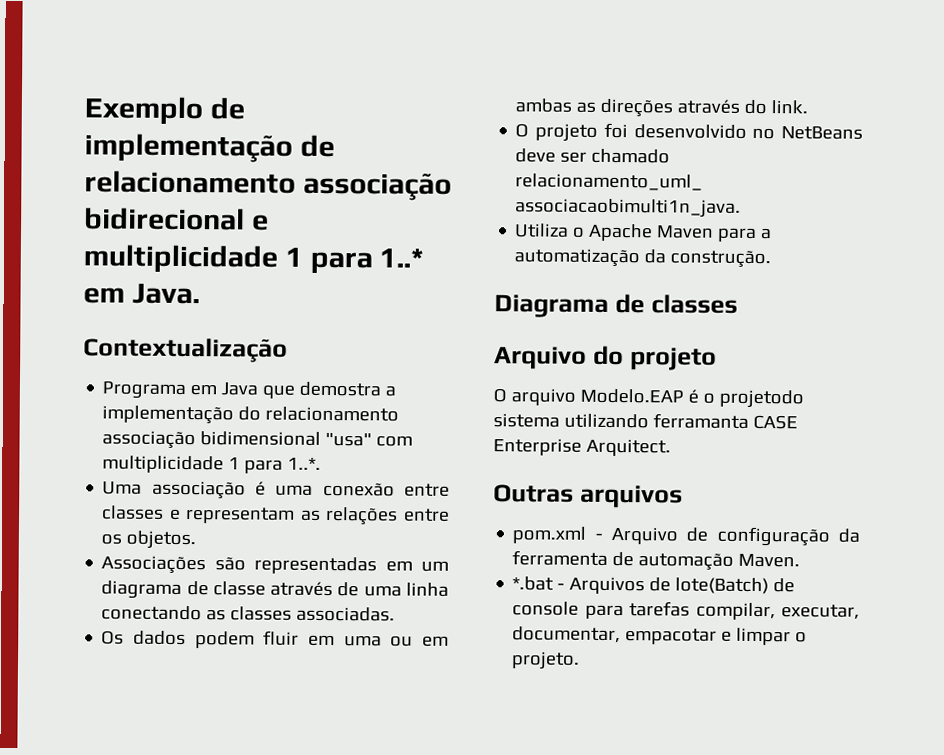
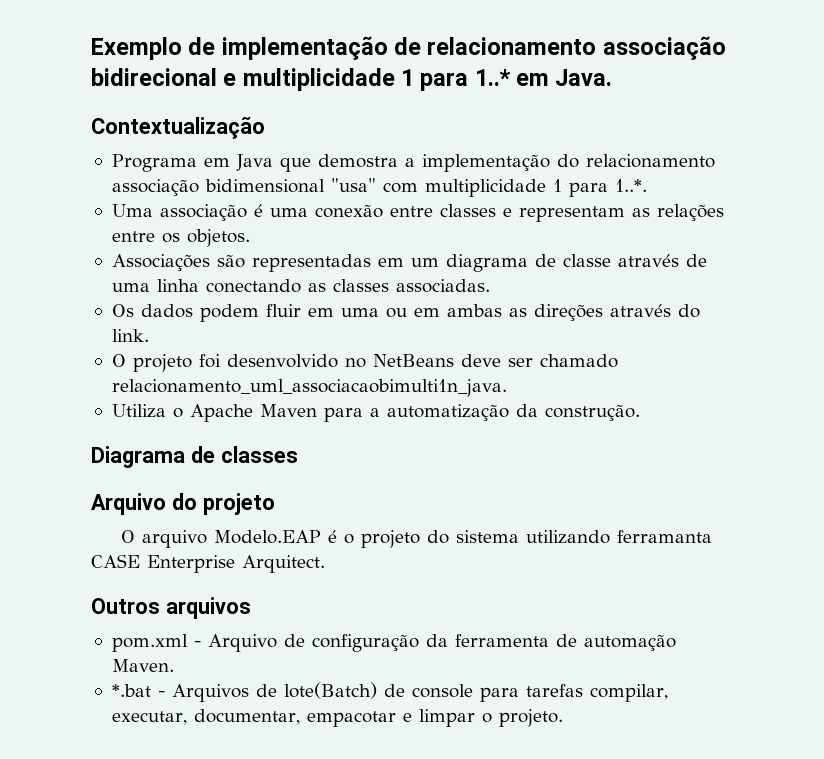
- O arquivo Modelo.EAP é o projetodo sistema utilizando ferramanta CASE Enterprise Arquitect.
+ O arquivo Modelo.EAP é o projeto do sistema utilizando ferramanta CASE Enterprise Arquitect.
- Outras arquivos
+ Outros arquivos

